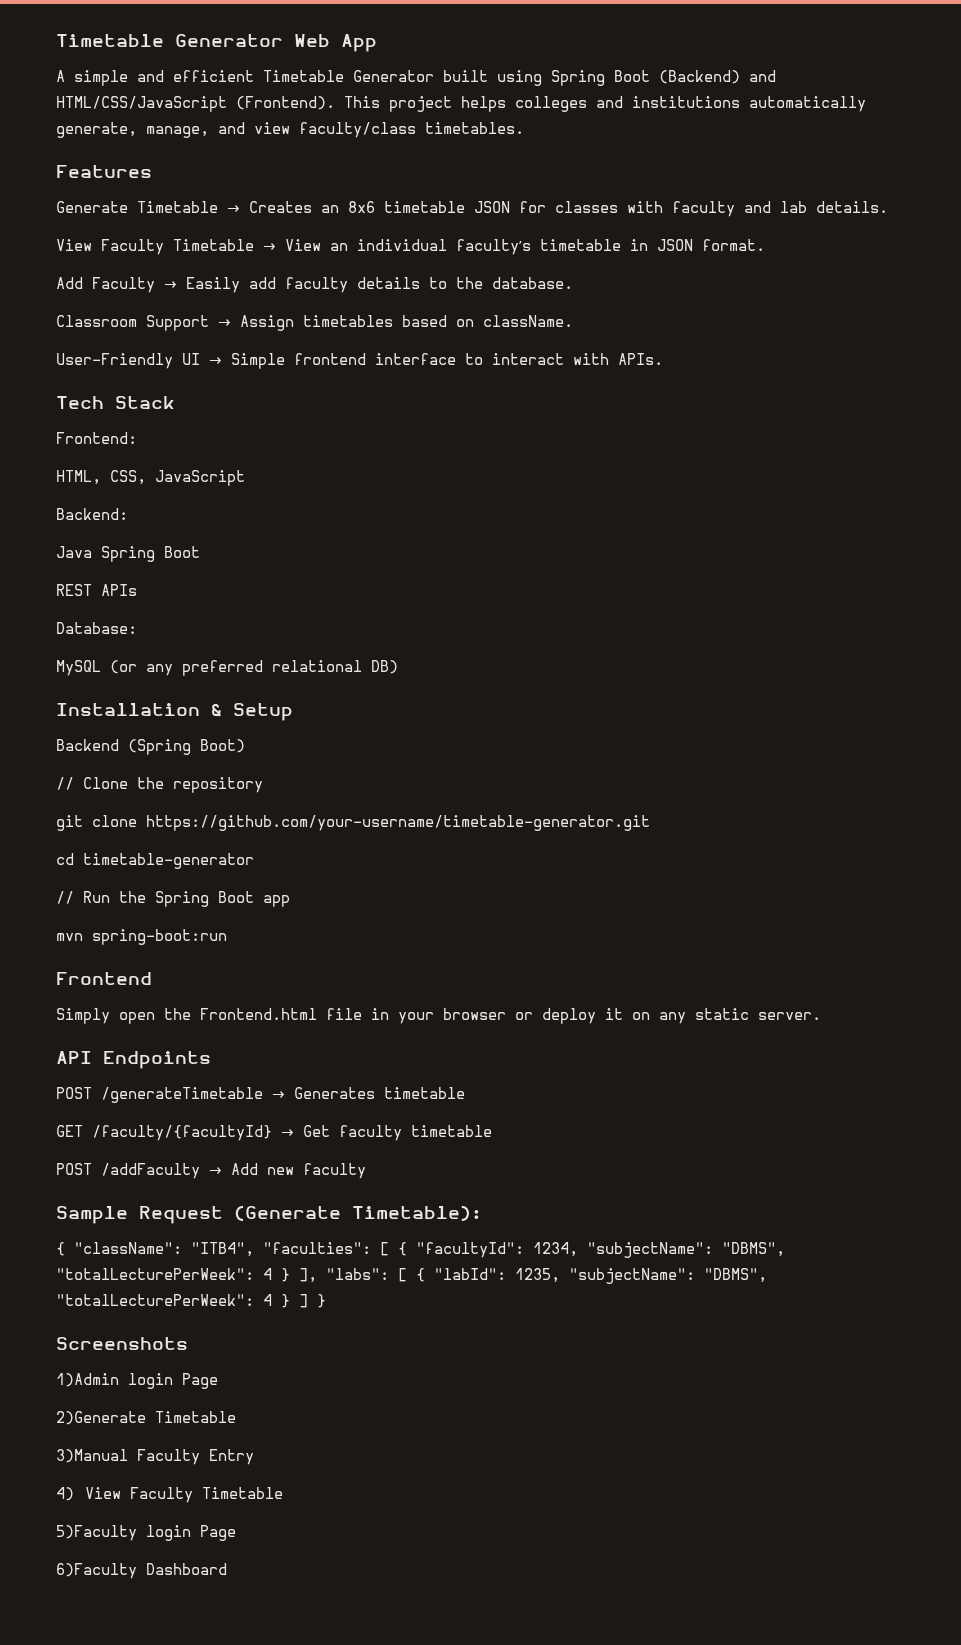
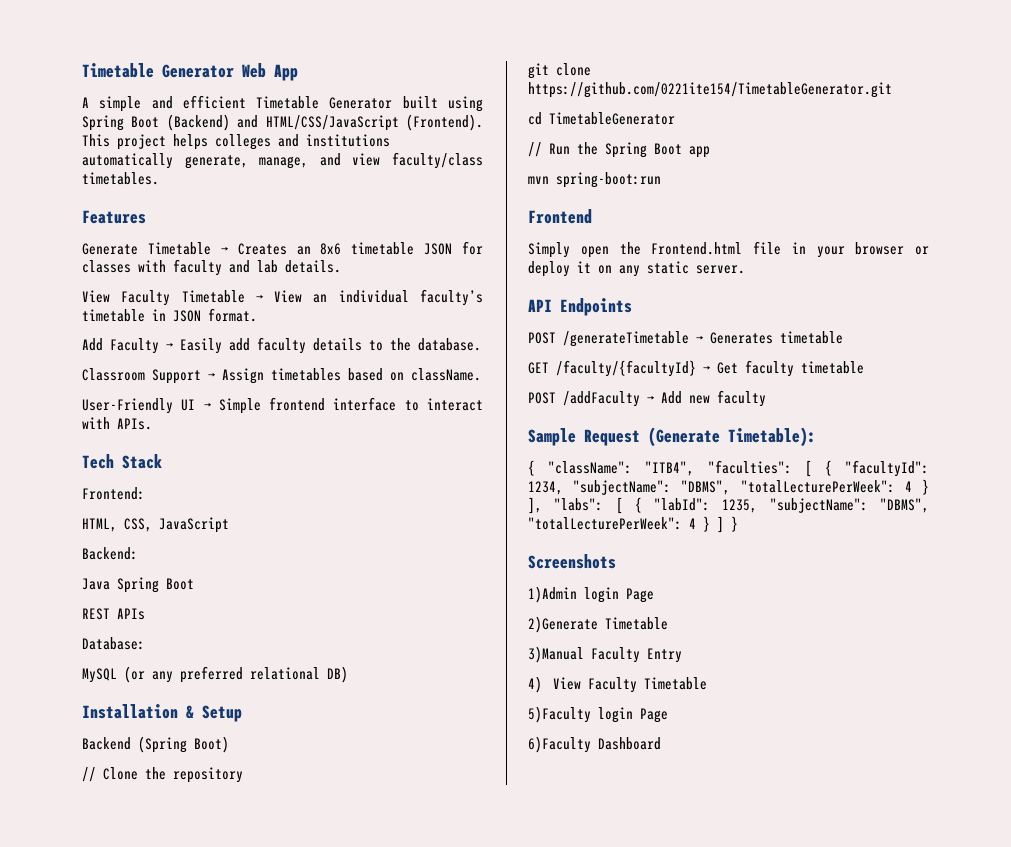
- git clone https://github.com/your-username/timetable-generator.git
+ git clone https://github.com/0221ite154/TimetableGenerator.git
- cd timetable-generator
+ cd TimetableGenerator

